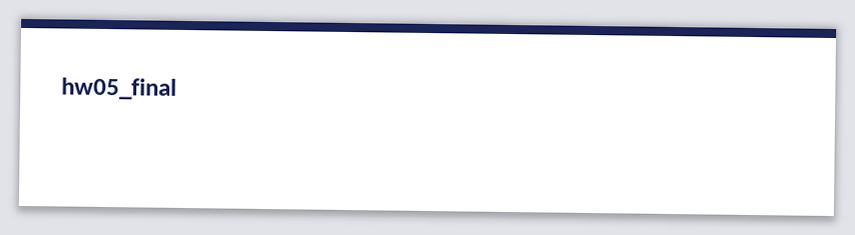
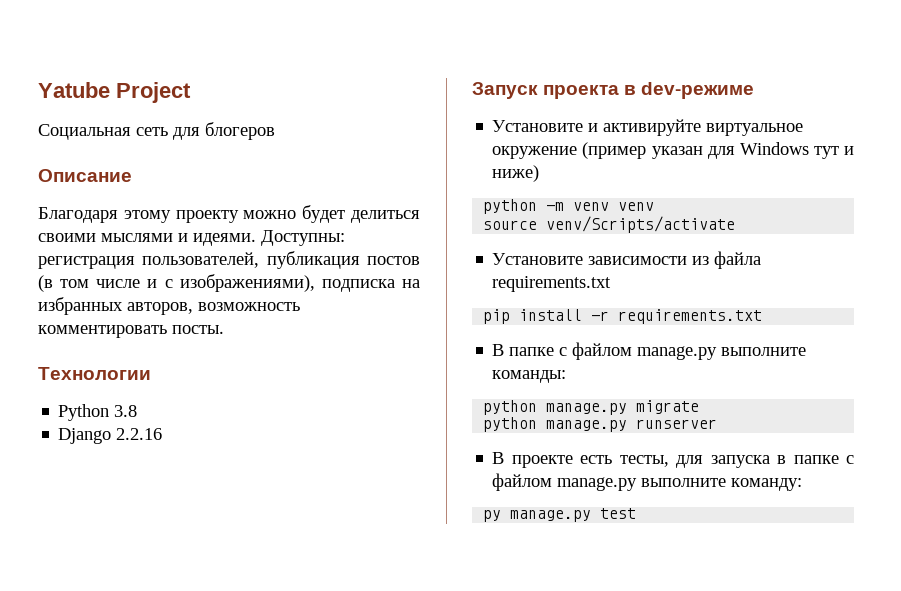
- hw05_final
+ Yatube Project
+ Социальная сеть для блогеров
+ Описание
+ Благодаря этому проекту можно будет делиться своими мыслями и идеями. Доступны: регистрация пользователей, публикация постов (в том числе и с изображениями), подписка на избранных авторов, возможность комментировать посты.
+ Технологии
+ Python 3.8
+ Django 2.2.16
+ Запуск проекта в dev-режиме
+ Установите и активируйте виртуальное окружение (пример указан для Windows тут и ниже)
+ python -m venv venv
+ source venv/Scripts/activate
+ Установите зависимости из файла requirements.txt
+ pip install -r requirements.txt
+ В папке с файлом manage.py выполните команды:
+ python manage.py migrate
+ python manage.py runserver
+ В проекте есть тесты, для запуска в папке с файлом manage.py выполните команду:
+ py manage.py test

